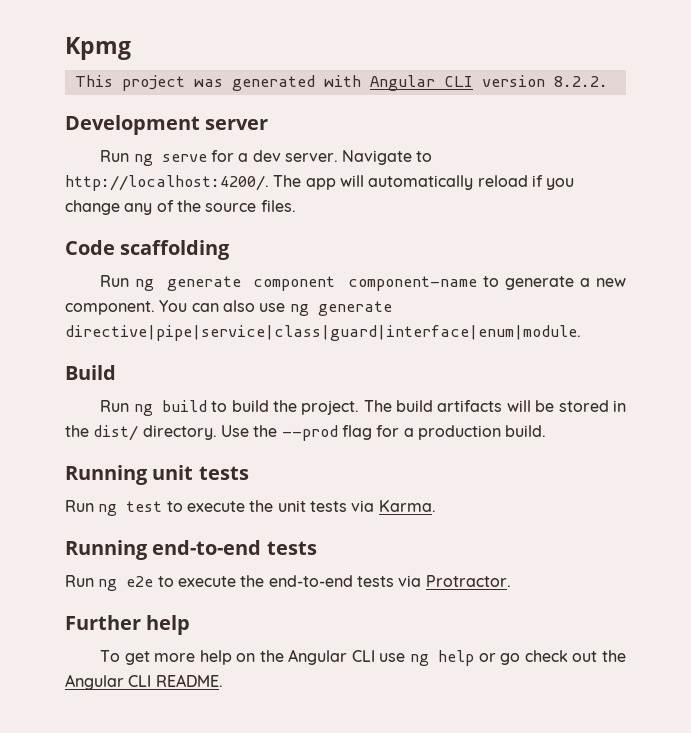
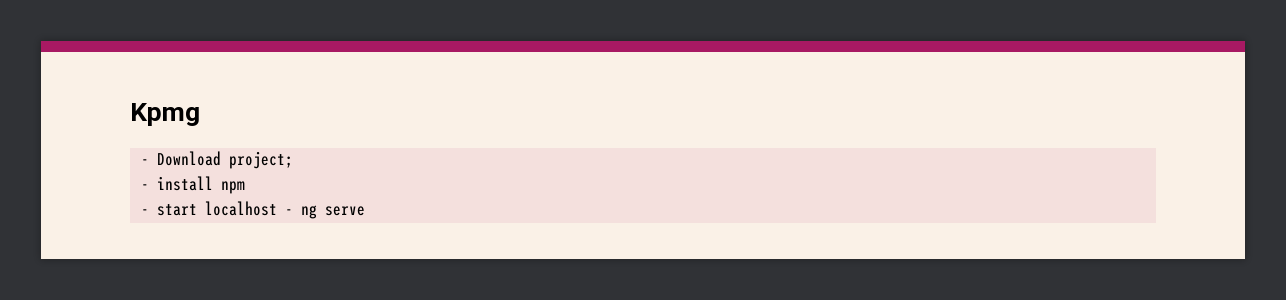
- This project was generated with Angular CLI version 8.2.2.
- Development server
- Run ng serve for a dev server. Navigate to http://localhost:4200/. The app will automatically reload if you change any of the source files.
- Code scaffolding
- Run ng generate component component-name to generate a new component. You can also use ng generate directive|pipe|service|class|guard|interface|enum|module.
- Build
- Run ng build to build the project. The build artifacts will be stored in the dist/ directory. Use the --prod flag for a production build.
- Running unit tests
- Run ng test to execute the unit tests via Karma.
- Running end-to-end tests
- Run ng e2e to execute the end-to-end tests via Protractor.
- Further help
- To get more help on the Angular CLI use ng help or go check out the Angular CLI README.
+ - Download project;
+ - install npm
+ - start localhost - ng serve

